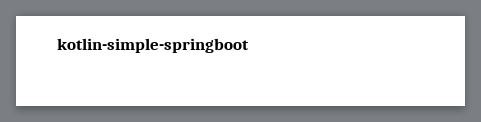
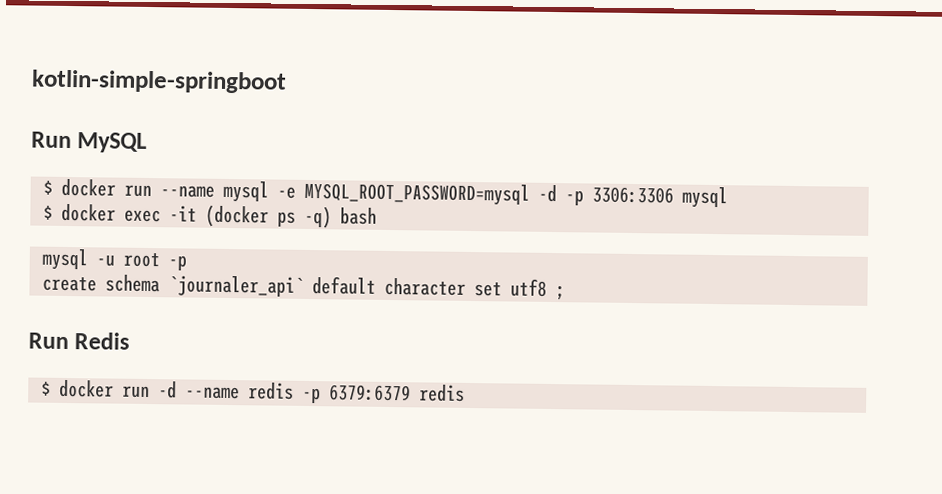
+ Run MySQL
+ $ docker run --name mysql -e MYSQL_ROOT_PASSWORD=mysql -d -p 3306:3306 mysql
+ $ docker exec -it (docker ps -q) bash
+ mysql -u root -p
+ create schema `journaler_api` default character set utf8 ;
+ Run Redis
+ $ docker run -d --name redis -p 6379:6379 redis

